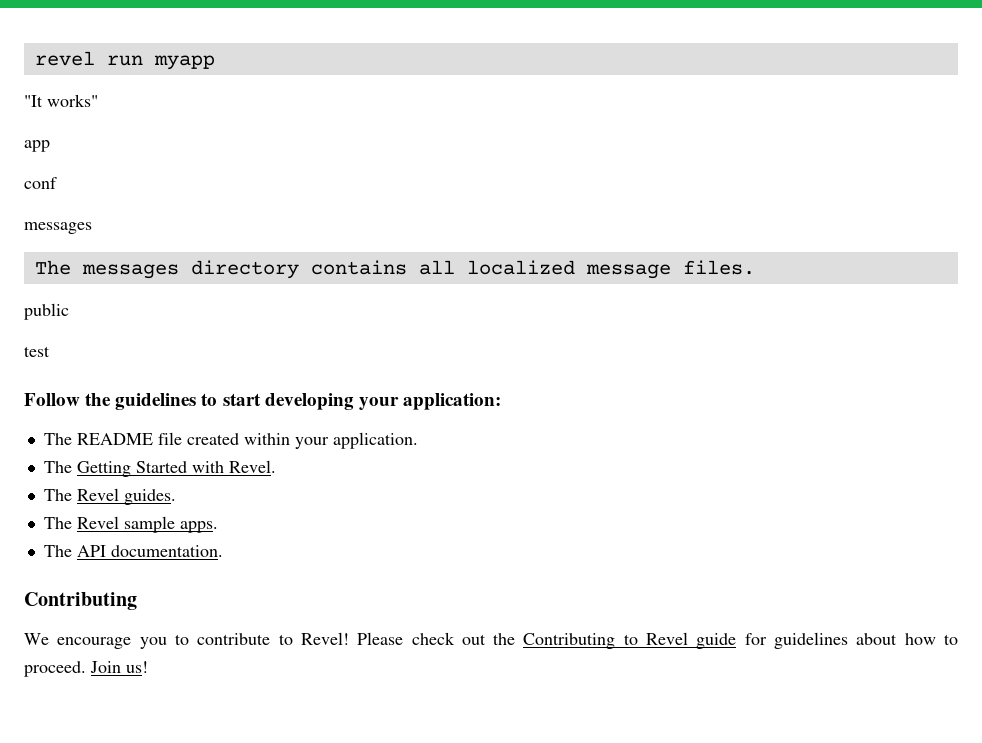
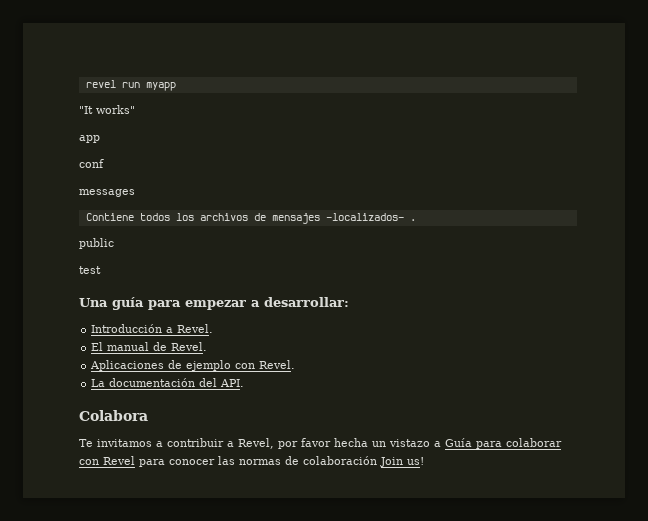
- The messages directory contains all localized message files.
+ Contiene todos los archivos de mensajes -localizados- .
  public
  test
- Follow the guidelines to start developing your application:
- The README file created within your application.
- The Getting Started with Revel.
- The Revel guides.
- The Revel sample apps.
- The API documentation.
- Contributing
- We encourage you to contribute to Revel! Please check out the Contributing to Revel guide for guidelines about how to proceed. Join us!
+ Una guía para empezar a desarrollar:
+ Introducción a Revel.
+ El manual de Revel.
+ Aplicaciones de ejemplo con Revel.
+ La documentación del API.
+ Colabora
+ Te invitamos a contribuir a Revel, por favor hecha un vistazo a Guía para colaborar con Revel para conocer las normas de colaboración Join us!

